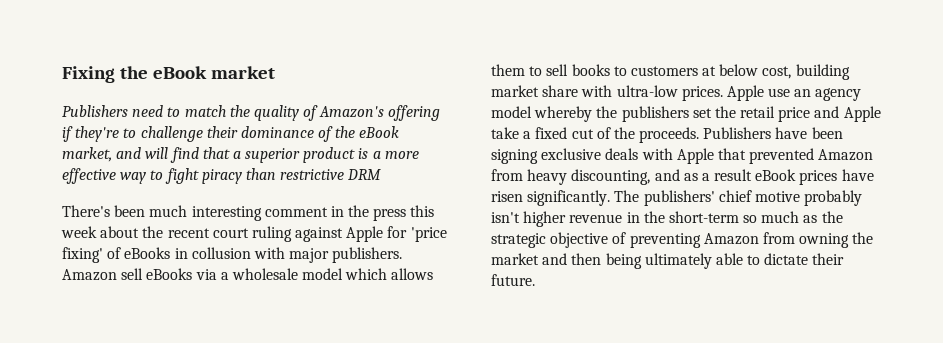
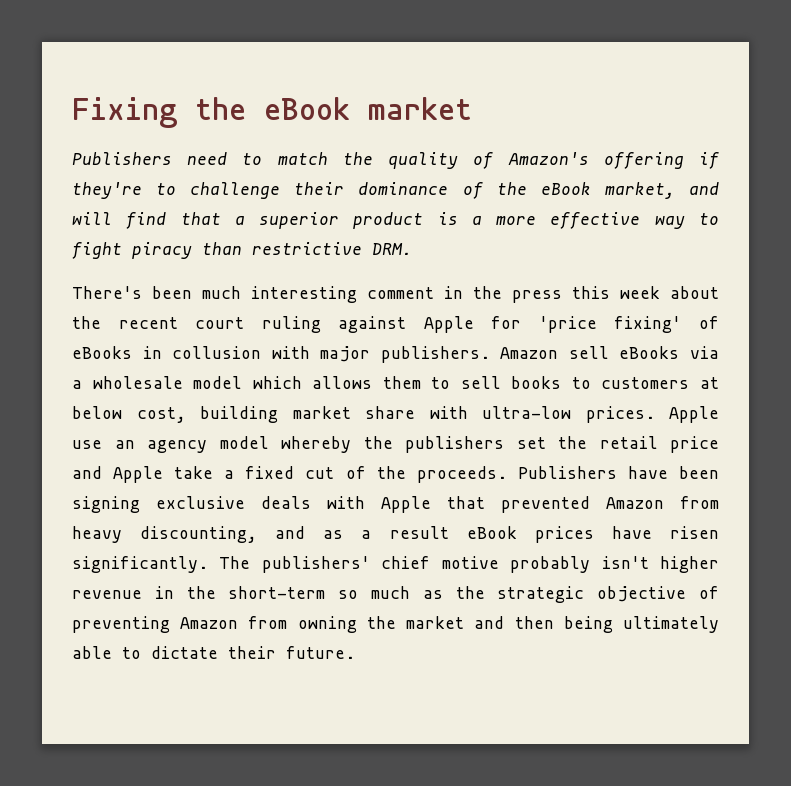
- Publishers need to match the quality of Amazon's offering if they're to challenge their dominance of the eBook market, and will find that a superior product is a more effective way to fight piracy than restrictive DRM
+ Publishers need to match the quality of Amazon's offering if they're to challenge their dominance of the eBook market, and will find that a superior product is a more effective way to fight piracy than restrictive DRM.

